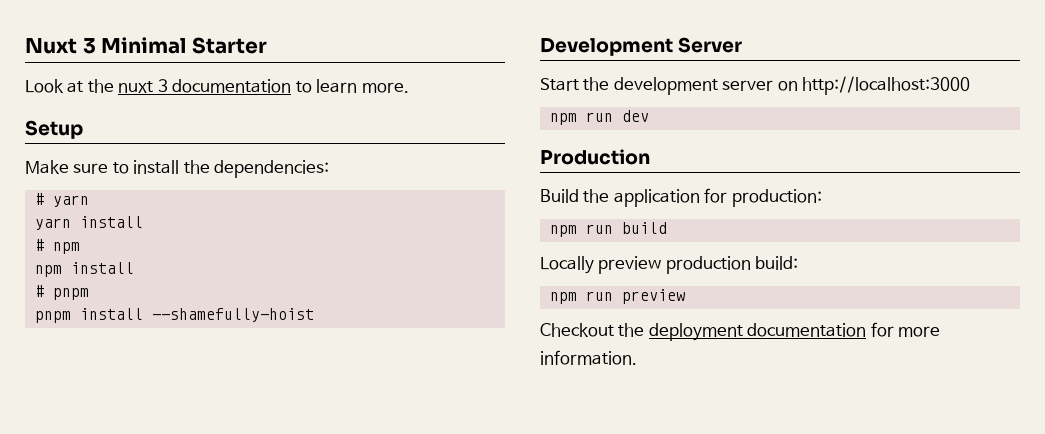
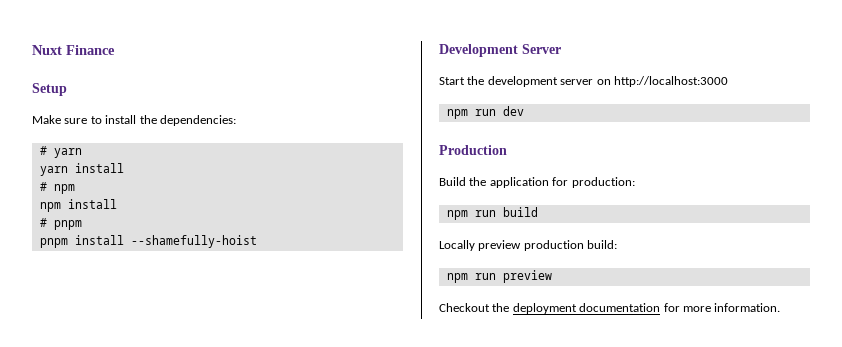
- Nuxt 3 Minimal Starter
- Look at the nuxt 3 documentation to learn more.
+ Nuxt Finance

